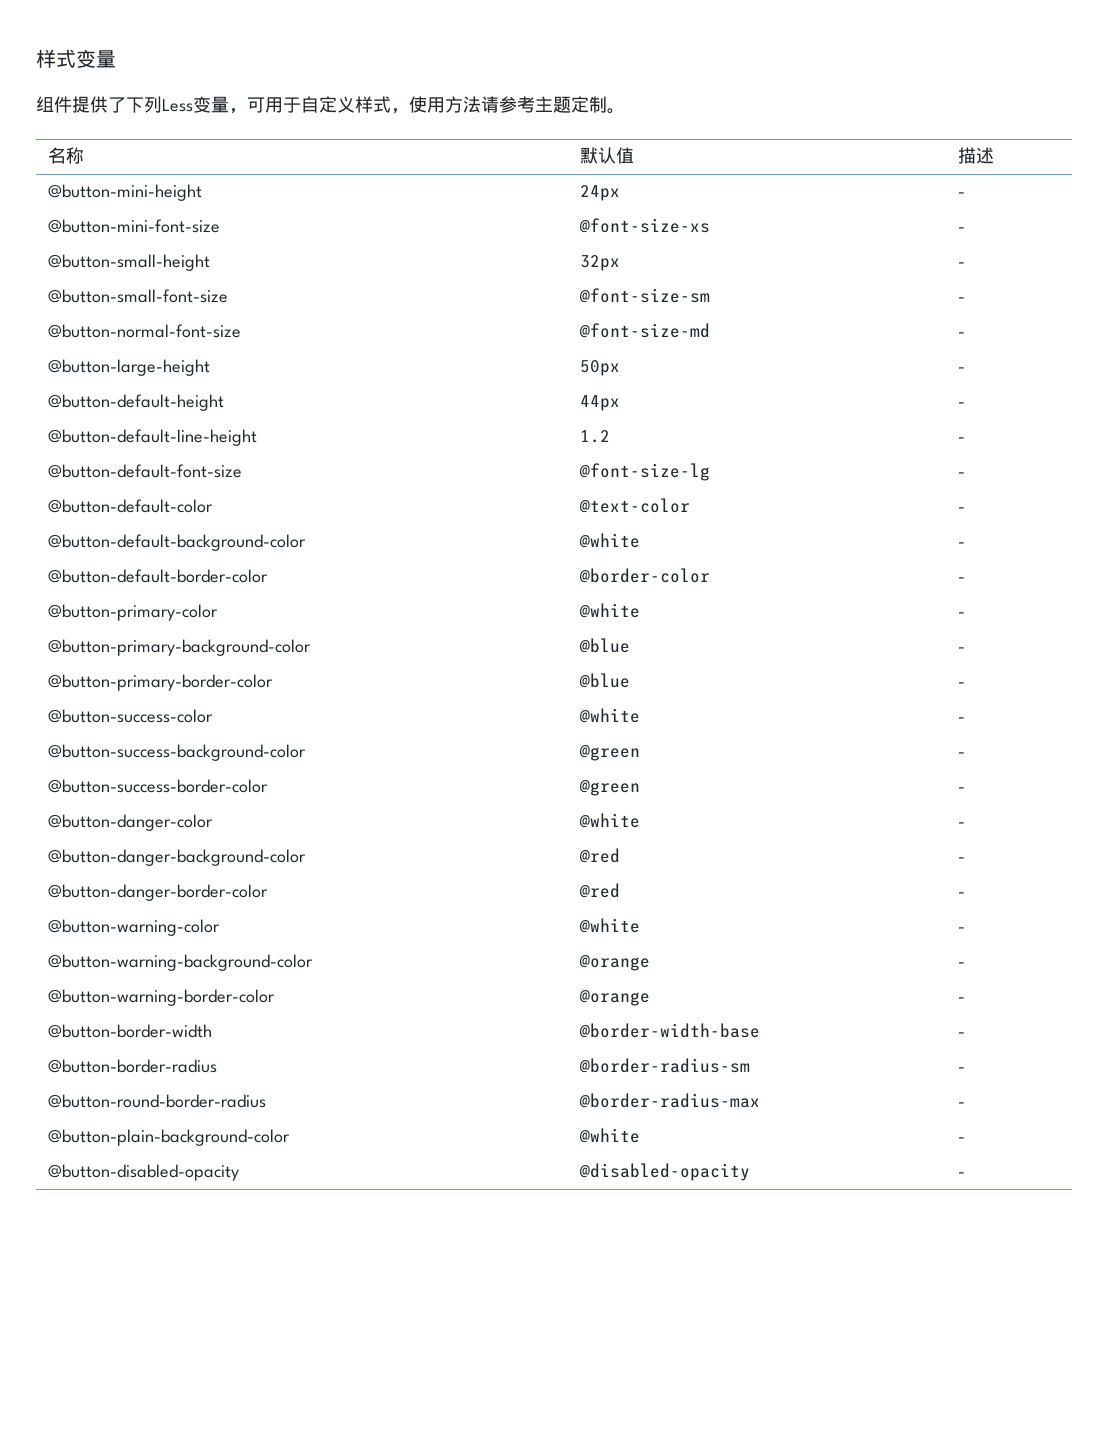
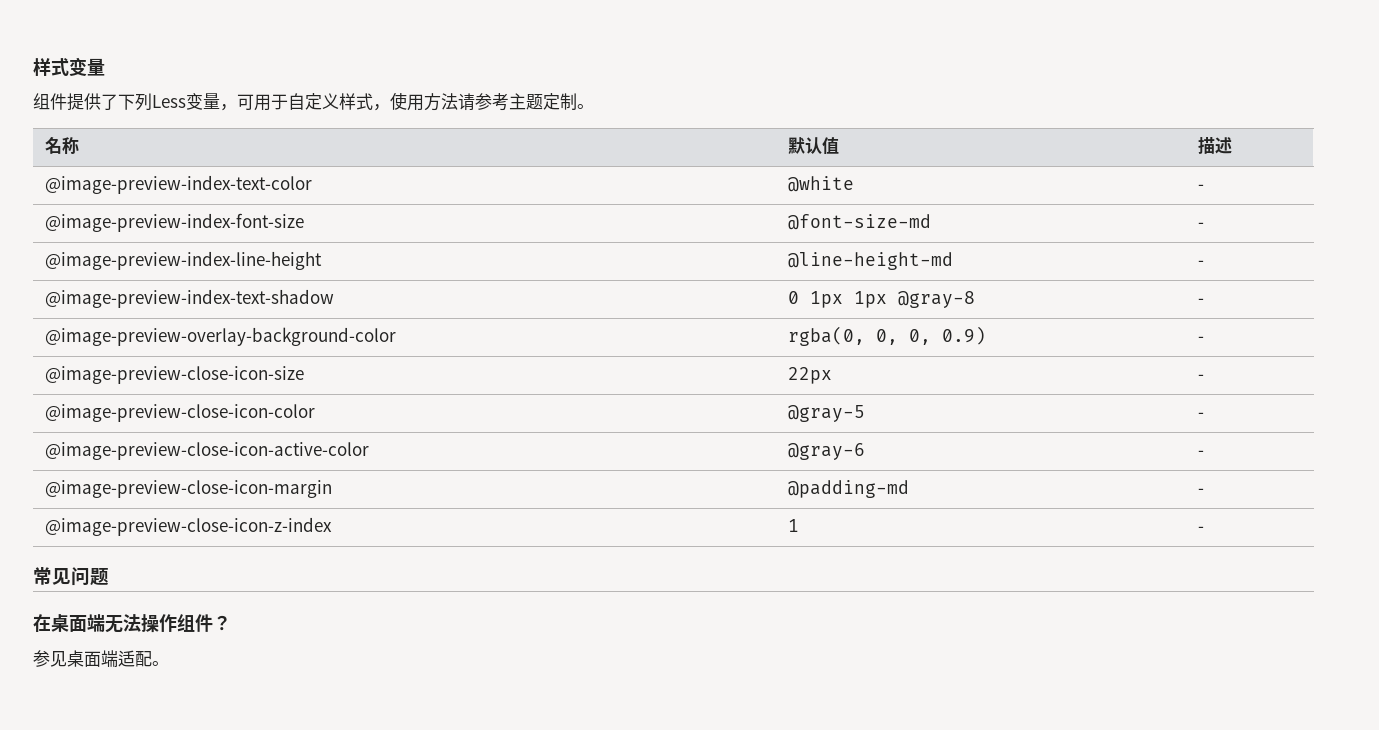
- @button-mini-height | 24px | -
- @button-mini-font-size | @font-size-xs | -
- @button-small-height | 32px | -
- @button-small-font-size | @font-size-sm | -
- @button-normal-font-size | @font-size-md | -
+ @image-preview-index-text-color | @white | -
+ @image-preview-index-font-size | @font-size-md | -
- @button-large-height | 50px | -
- @button-default-height | 44px | -
- @button-default-line-height | 1.2 | -
- @button-default-font-size | @font-size-lg | -
- @button-default-color | @text-color | -
- @button-default-background-color | @white | -
- @button-default-border-color | @border-color | -
- @button-primary-color | @white | -
- @button-primary-background-color | @blue | -
- @button-primary-border-color | @blue | -
- @button-success-color | @white | -
- @button-success-background-color | @green | -
- @button-success-border-color | @green | -
- @button-danger-color | @white | -
- @button-danger-background-color | @red | -
- @button-danger-border-color | @red | -
- @button-warning-color | @white | -
- @button-warning-background-color | @orange | -
- @button-warning-border-color | @orange | -
- @button-border-width | @border-width-base | -
- @button-border-radius | @border-radius-sm | -
- @button-round-border-radius | @border-radius-max | -
- @button-plain-background-color | @white | -
- @button-disabled-opacity | @disabled-opacity | -
+ @image-preview-index-line-height | @line-height-md | -
+ @image-preview-index-text-shadow | 0 1px 1px @gray-8 | -
+ @image-preview-overlay-background-color | rgba(0, 0, 0, 0.9) | -
+ @image-preview-close-icon-size | 22px | -
+ @image-preview-close-icon-color | @gray-5 | -
+ @image-preview-close-icon-active-color | @gray-6 | -
+ @image-preview-close-icon-margin | @padding-md | -
+ @image-preview-close-icon-z-index | 1 | -
+ 常见问题
+ 在桌面端无法操作组件？
+ 参见桌面端适配。

